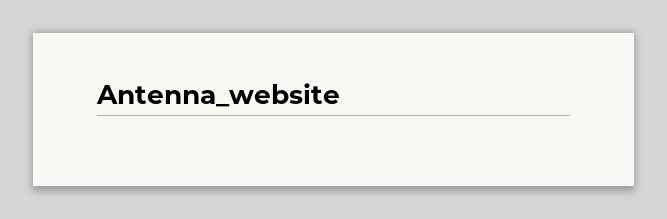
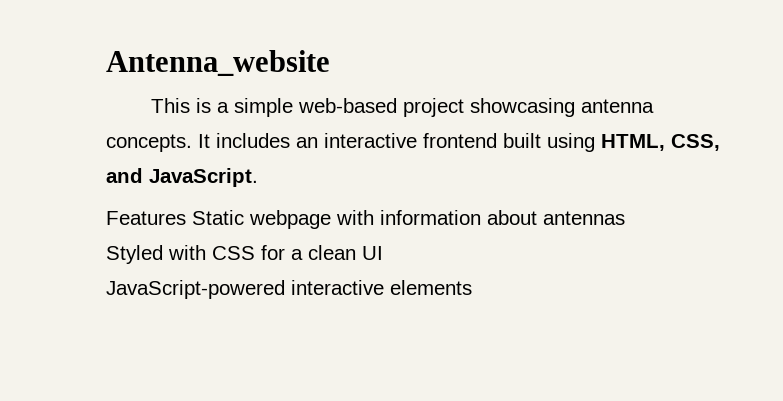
+ This is a simple web-based project showcasing antenna concepts. It includes an interactive frontend built using HTML, CSS, and JavaScript.
+ Features Static webpage with information about antennas
+ Styled with CSS for a clean UI
+ JavaScript-powered interactive elements

